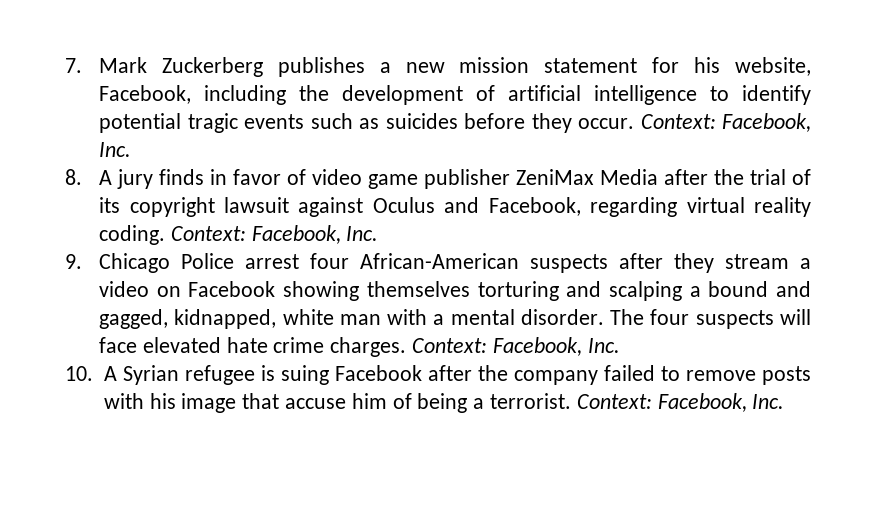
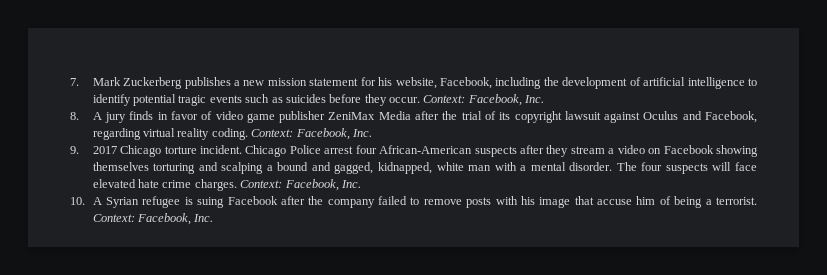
- 9. Chicago Police arrest four African-American suspects after they stream a video on Facebook showing themselves torturing and scalping a bound and gagged, kidnapped, white man with a mental disorder.
+ 9. 2017 Chicago torture incident. Chicago Police arrest four African-American suspects after they stream a video on Facebook showing themselves torturing and scalping a bound and gagged, kidnapped, white man with a mental disorder.

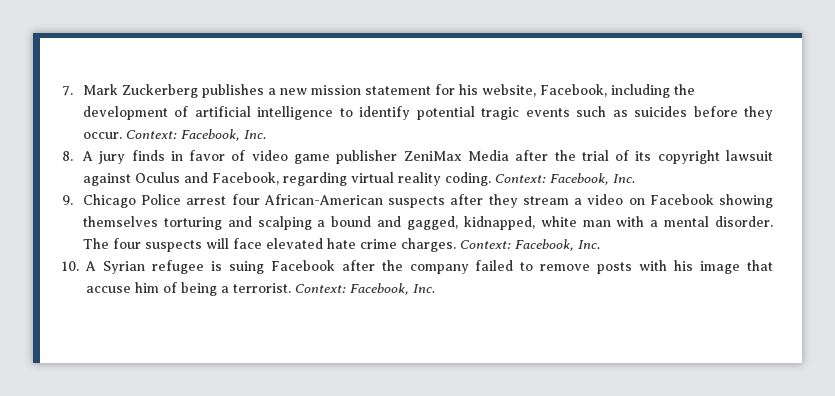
- 9. 2017 Chicago torture incident. Chicago Police arrest four African-American suspects after they stream a video on Facebook showing themselves torturing and scalping a bound and gagged, kidnapped, white man with a mental disorder.
+ 9. Chicago Police arrest four African-American suspects after they stream a video on Facebook showing themselves torturing and scalping a bound and gagged, kidnapped, white man with a mental disorder.

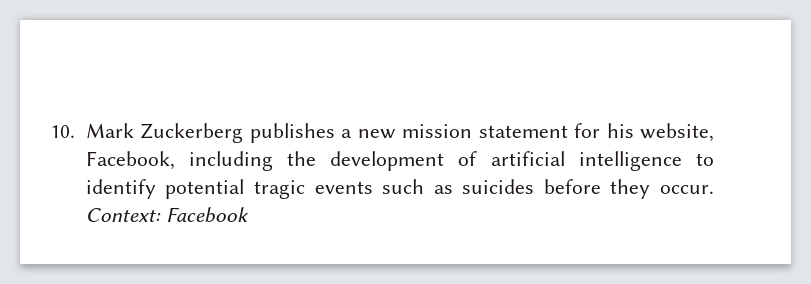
- 7. Mark Zuckerberg publishes a new mission statement for his website, Facebook, including the development of artificial intelligence to identify potential tragic events such as suicides before they occur. Context: Facebook, Inc.
- 8. A jury finds in favor of video game publisher ZeniMax Media after the trial of its copyright lawsuit against Oculus and Facebook, regarding virtual reality coding. Context: Facebook, Inc.
- 9. Chicago Police arrest four African-American suspects after they stream a video on Facebook showing themselves torturing and scalping a bound and gagged, kidnapped, white man with a mental disorder. The four suspects will face elevated hate crime charges. Context: Facebook, Inc.
- 10. A Syrian refugee is suing Facebook after the company failed to remove posts with his image that accuse him of being a terrorist. Context: Facebook, Inc.
+ 10. Mark Zuckerberg publishes a new mission statement for his website, Facebook, including the development of artificial intelligence to identify potential tragic events such as suicides before they occur. Context: Facebook

